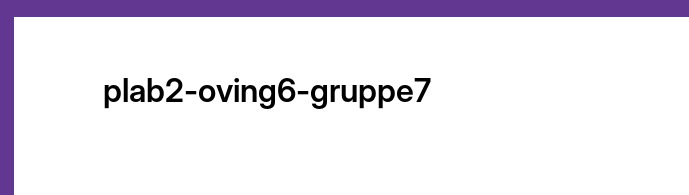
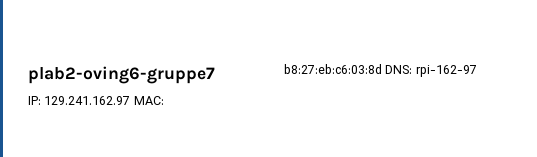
+ IP: 129.241.162.97 MAC: b8:27:eb:c6:03:8d DNS: rpi-162-97

